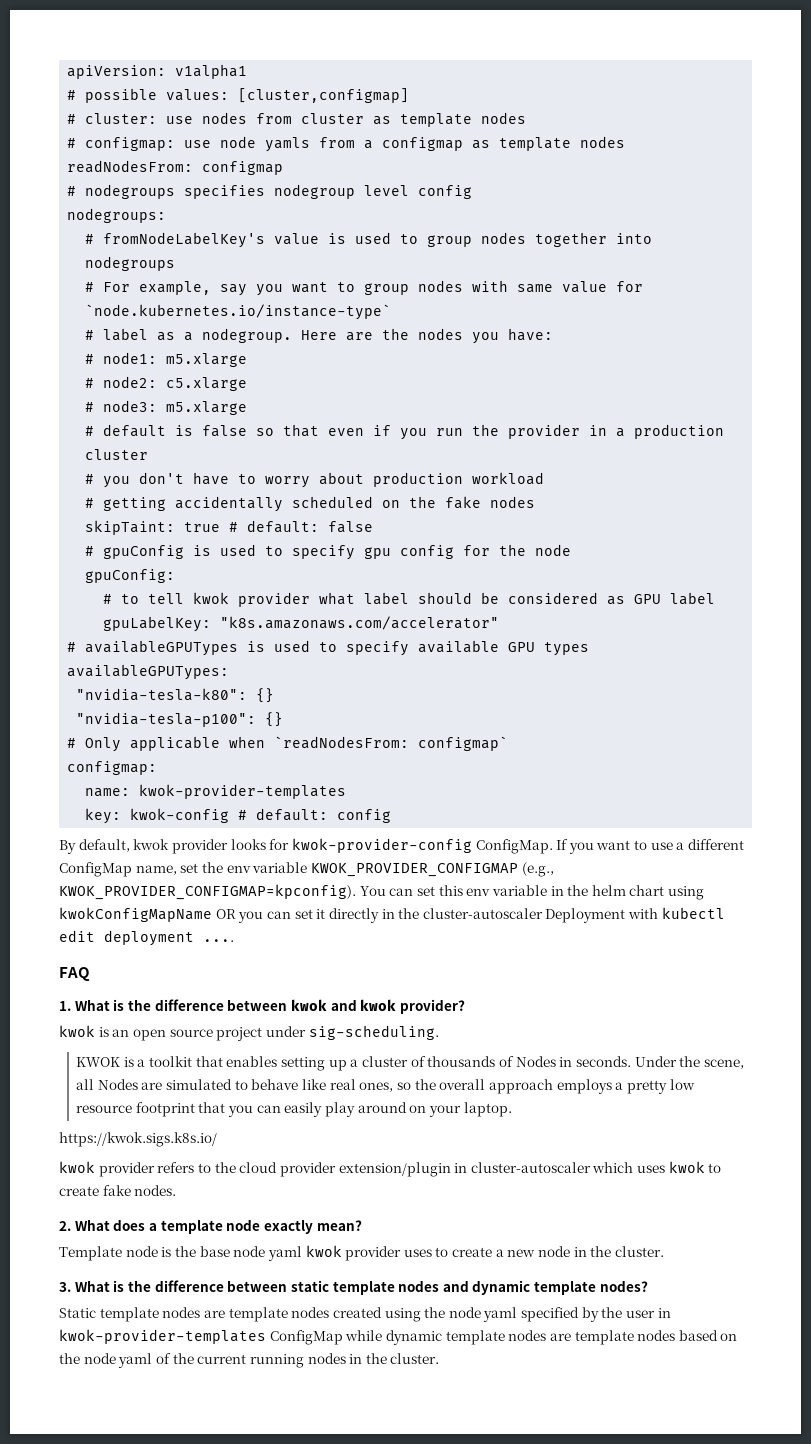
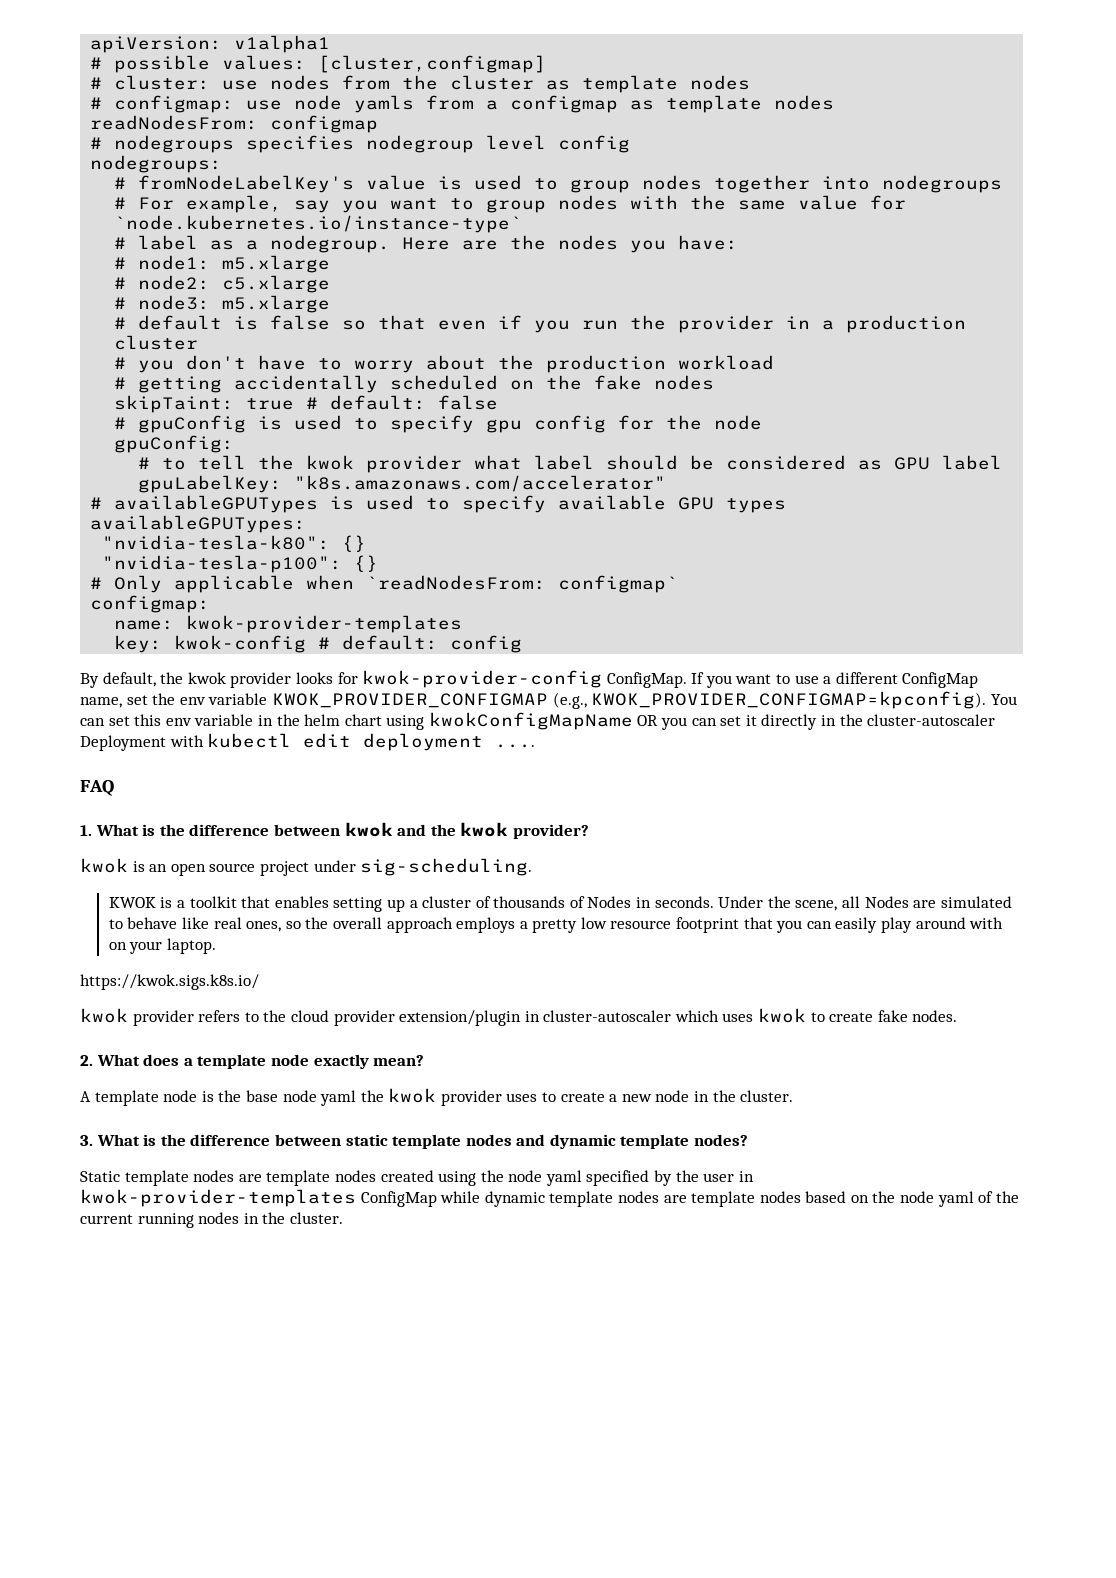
- # cluster: use nodes from cluster as template nodes
+ # cluster: use nodes from the cluster as template nodes
- # For example, say you want to group nodes with same value for `node.kubernetes.io/instance-type`
+ # For example, say you want to group nodes with the same value for `node.kubernetes.io/instance-type`
- # you don't have to worry about production workload
+ # you don't have to worry about the production workload
- # to tell kwok provider what label should be considered as GPU label
+ # to tell the kwok provider what label should be considered as GPU label
- By default, kwok provider looks for kwok-provider-config ConfigMap.
+ By default, the kwok provider looks for kwok-provider-config ConfigMap.
- 1. What is the difference between kwok and kwok provider?
+ 1. What is the difference between kwok and the kwok provider?
- Under the scene, all Nodes are simulated to behave like real ones, so the overall approach employs a pretty low resource footprint that you can easily play around on your laptop.
+ Under the scene, all Nodes are simulated to behave like real ones, so the overall approach employs a pretty low resource footprint that you can easily play around with on your laptop.
- Template node is the base node yaml kwok provider uses to create a new node in the cluster.
+ A template node is the base node yaml the kwok provider uses to create a new node in the cluster.

